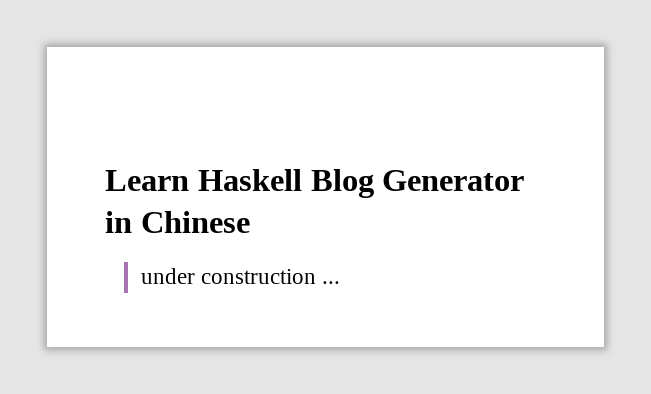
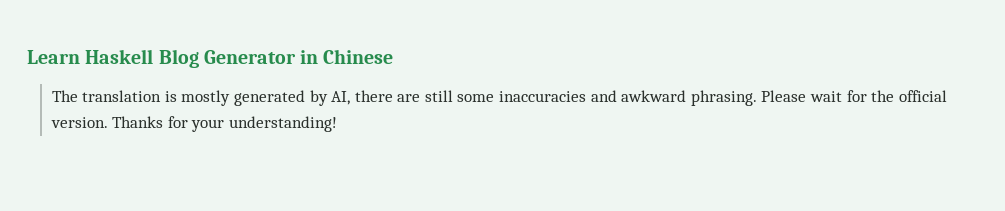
- under construction ...
+ The translation is mostly generated by AI, there are still some inaccuracies and awkward phrasing. Please wait for the official version. Thanks for your understanding!

